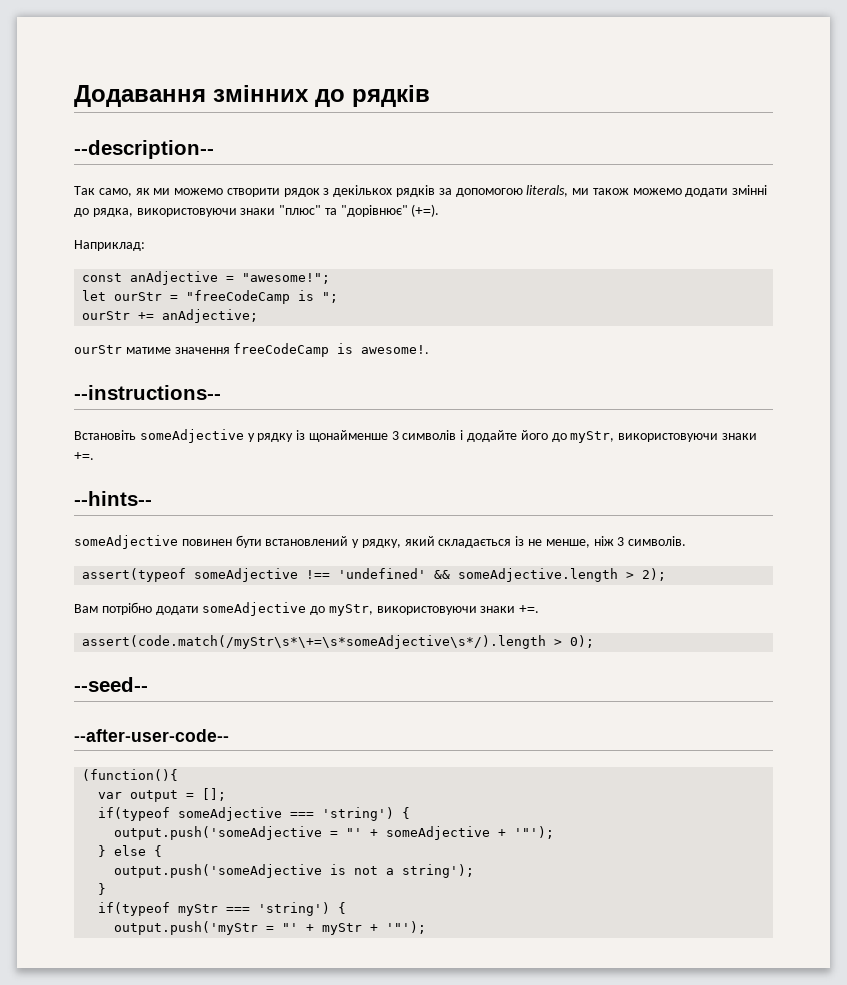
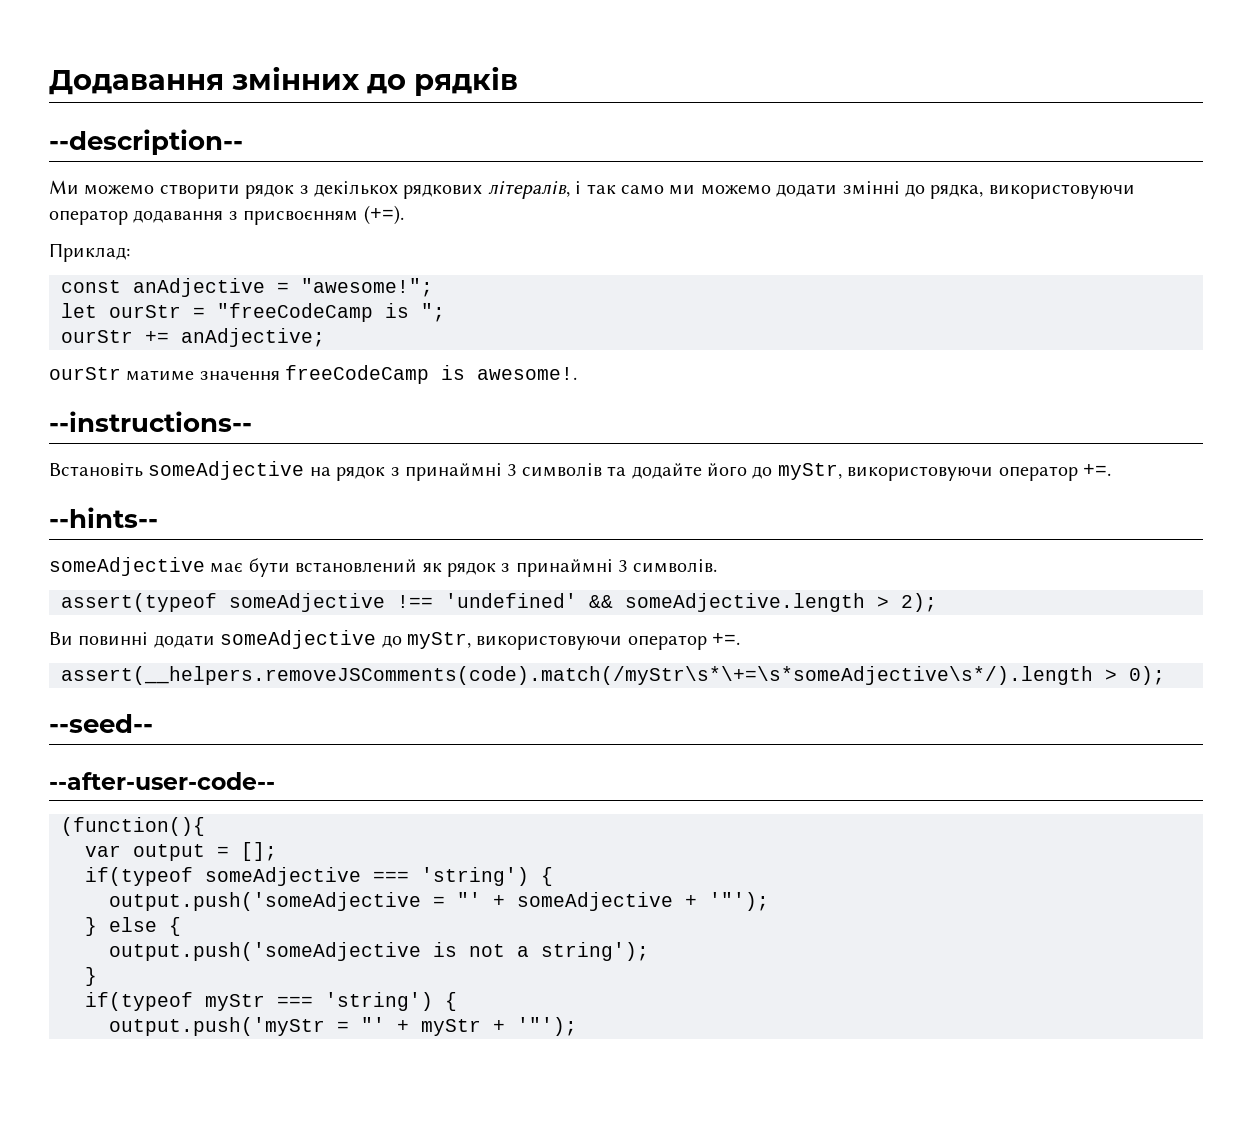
- Так само, як ми можемо створити рядок з декількох рядків за допомогою literals, ми також можемо додати змінні до рядка, використовуючи знаки "плюс" та "дорівнює" (+=).
+ Ми можемо створити рядок з декількох рядкових літералів, і так само ми можемо додати змінні до рядка, використовуючи оператор додавання з присвоєнням (+=).
- Наприклад:
+ Приклад:
- Встановіть someAdjective у рядку із щонайменше 3 символів і додайте його до myStr, використовуючи знаки +=.
+ Встановіть someAdjective на рядок з принаймні 3 символів та додайте його до myStr, використовуючи оператор +=.
- someAdjective повинен бути встановлений у рядку, який складається із не менше, ніж 3 символів.
+ someAdjective має бути встановлений як рядок з принаймні 3 символів.
- Вам потрібно додати someAdjective до myStr, використовуючи знаки +=.
- assert(code.match(/myStr\s*\+=\s*someAdjective\s*/).length > 0);
+ Ви повинні додати someAdjective до myStr, використовуючи оператор +=.
+ assert(__helpers.removeJSComments(code).match(/myStr\s*\+=\s*someAdjective\s*/).length > 0);

